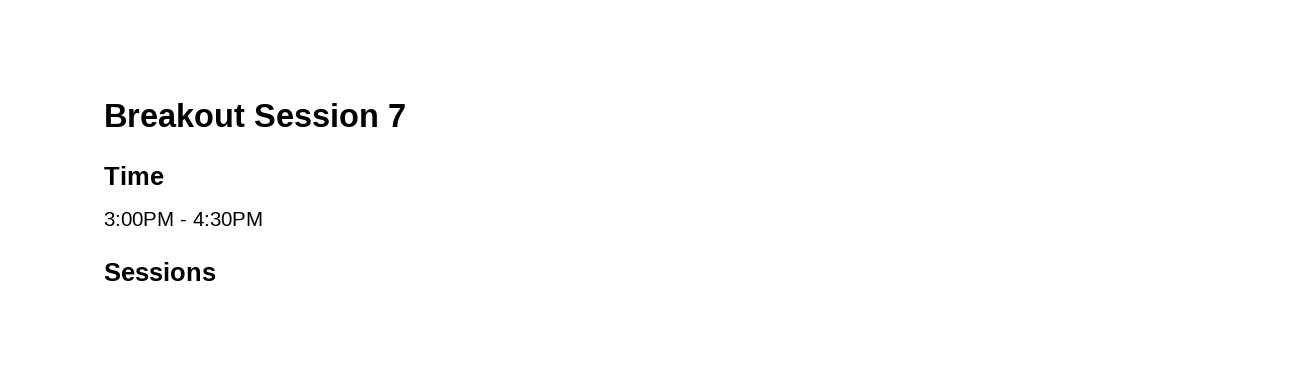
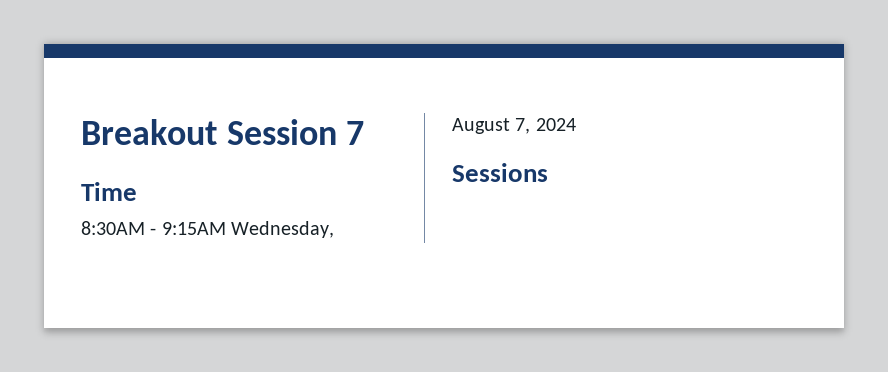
- 3:00PM - 4:30PM
+ 8:30AM - 9:15AM Wednesday, August 7, 2024

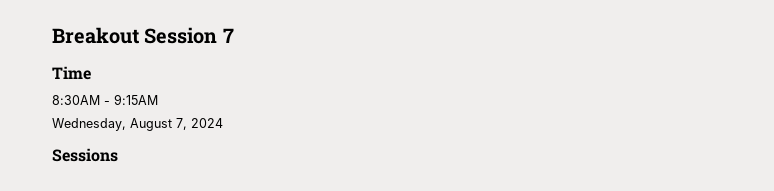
- 8:30AM - 9:15AM Wednesday, August 7, 2024
+ 8:30AM - 9:15AM
+ Wednesday, August 7, 2024

